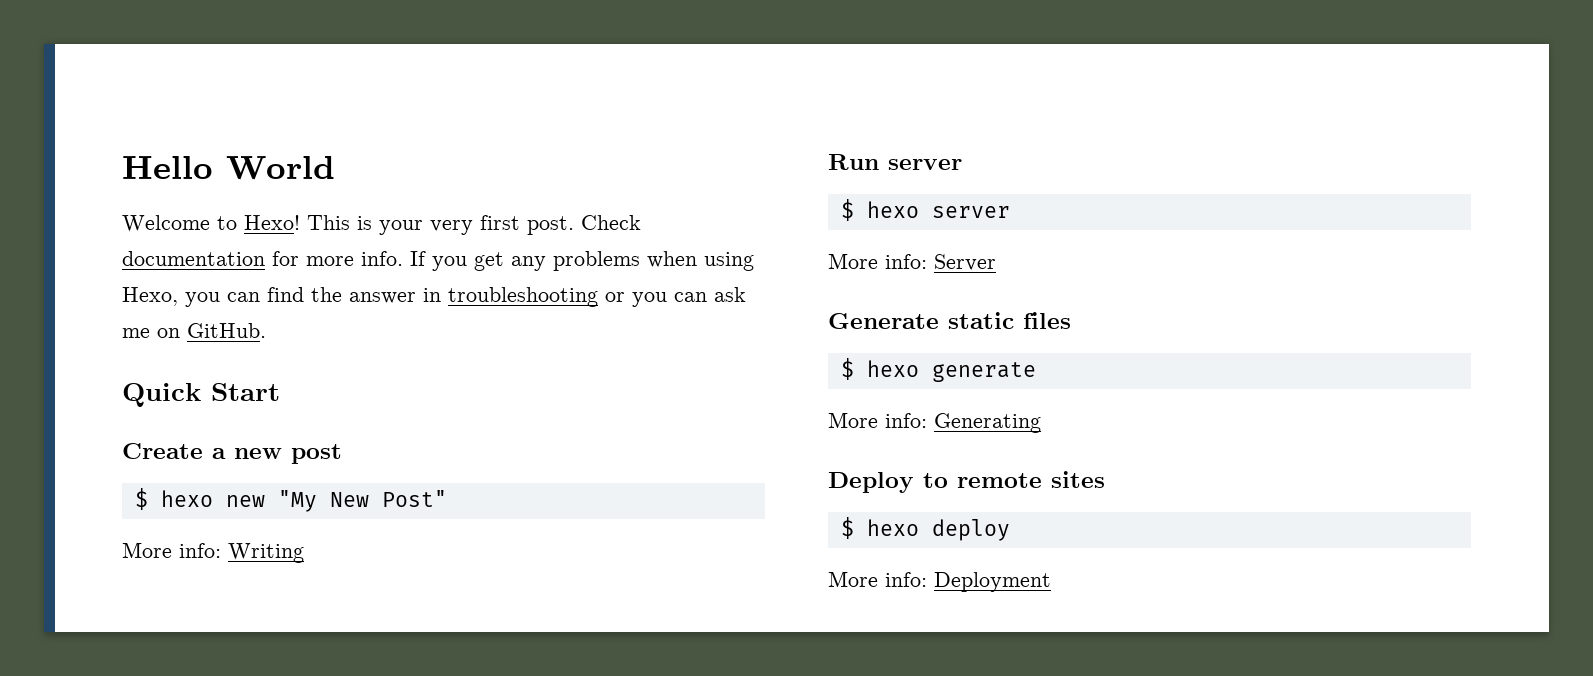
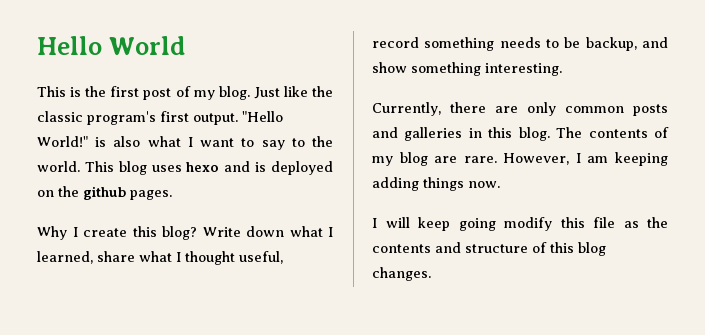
- Welcome to Hexo! This is your very first post. Check documentation for more info. If you get any problems when using Hexo, you can find the answer in troubleshooting or you can ask me on GitHub.
- Quick Start
- Create a new post
- $ hexo new "My New Post"
- More info: Writing
- Run server
- $ hexo server
- More info: Server
- Generate static files
- $ hexo generate
- More info: Generating
- Deploy to remote sites
- $ hexo deploy
- More info: Deployment
+ This is the first post of my blog. Just like the classic program's first output. "Hello World!" is also what I want to say to the world. This blog uses hexo and is deployed on the github pages.
+ Why I create this blog? Write down what I learned, share what I thought useful, record something needs to be backup, and show something interesting.
+ Currently, there are only common posts and galleries in this blog. The contents of my blog are rare. However, I am keeping adding things now.
+ I will keep going modify this file as the contents and structure of this blog changes.

